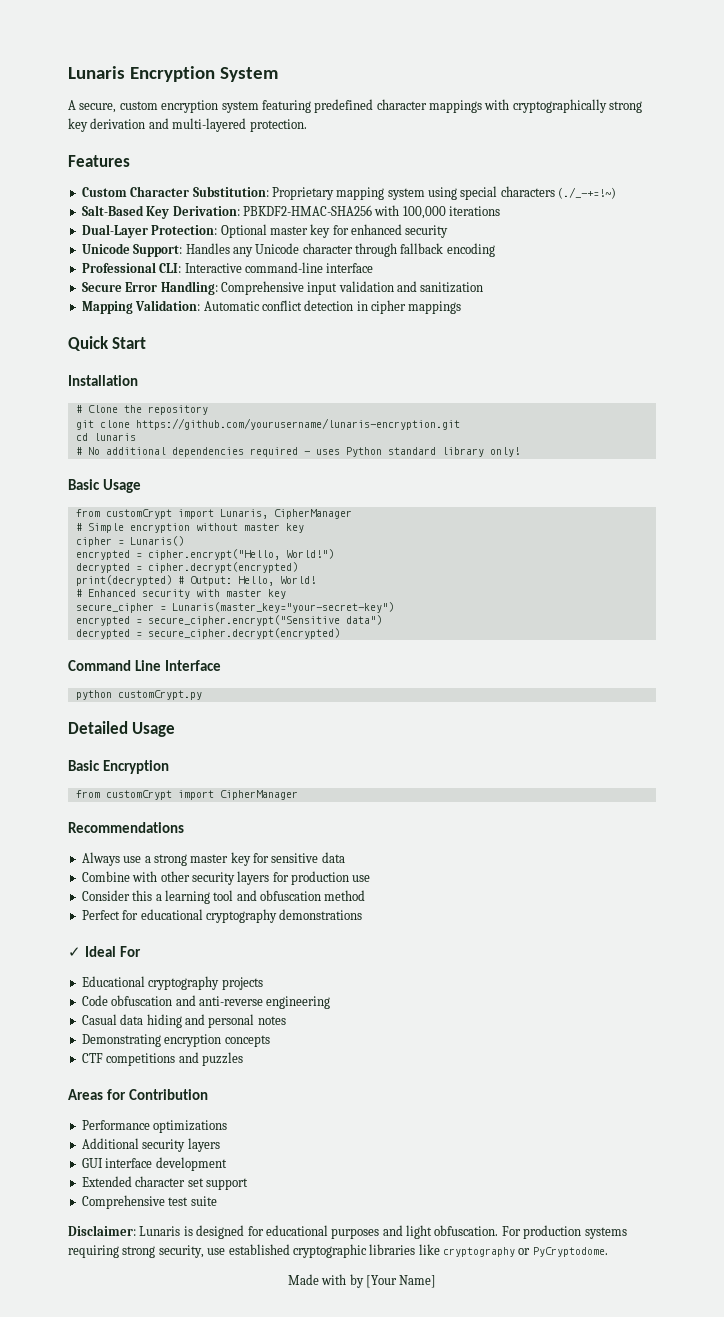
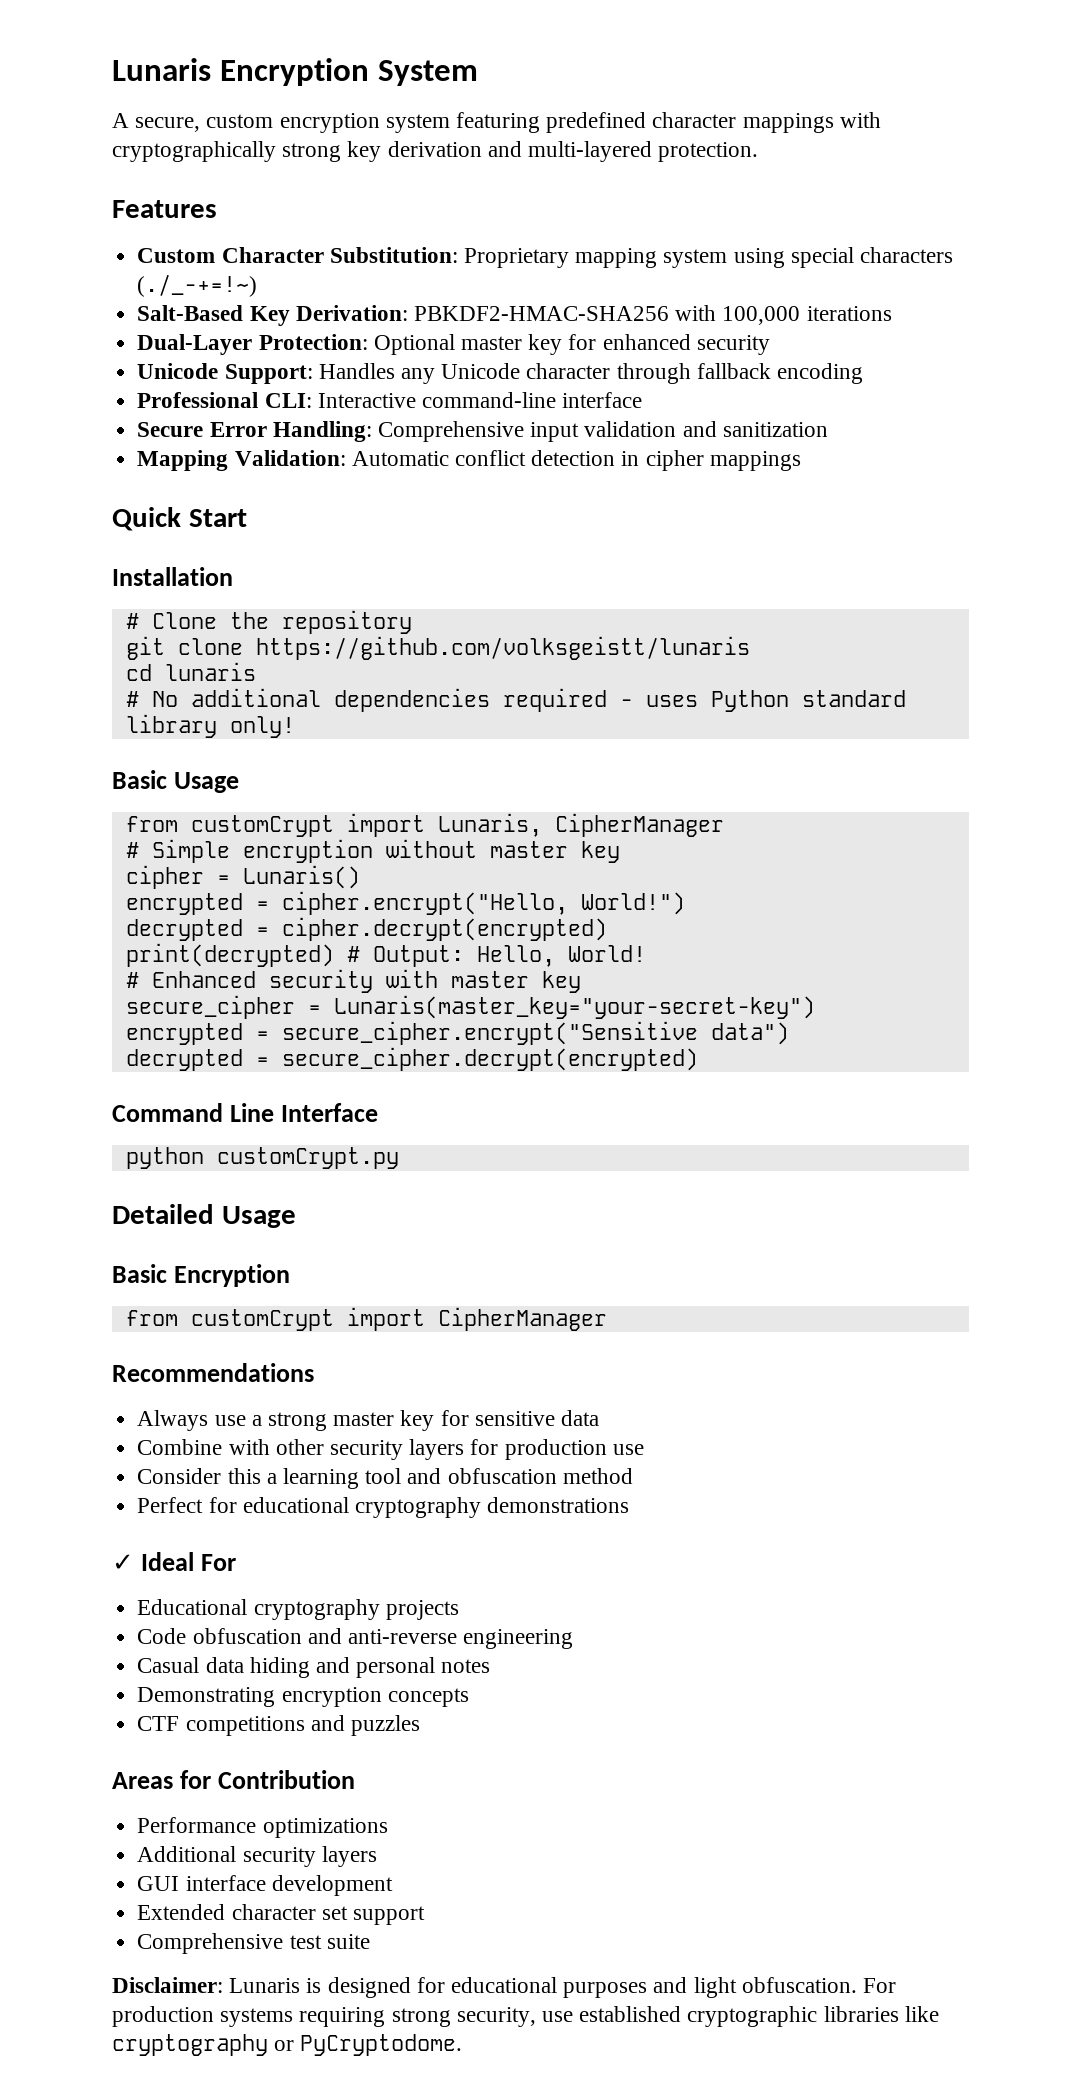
- git clone https://github.com/yourusername/lunaris-encryption.git
+ git clone https://github.com/volksgeistt/lunaris
- Made with by [Your Name]

